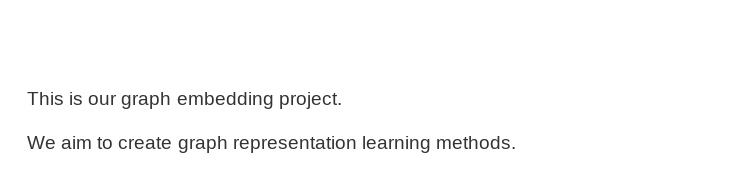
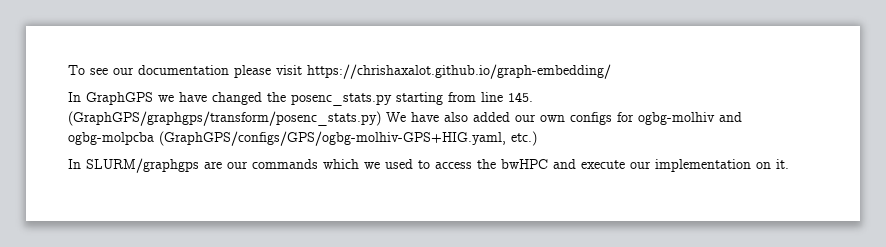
- This is our graph embedding project.
- We aim to create graph representation learning methods.
+ To see our documentation please visit https://chrishaxalot.github.io/graph-embedding/
+ In GraphGPS we have changed the posenc_stats.py starting from line 145. (GraphGPS/graphgps/transform/posenc_stats.py) We have also added our own configs for ogbg-molhiv and ogbg-molpcba (GraphGPS/configs/GPS/ogbg-molhiv-GPS+HIG.yaml, etc.)
+ In SLURM/graphgps are our commands which we used to access the bwHPC and execute our implementation on it.

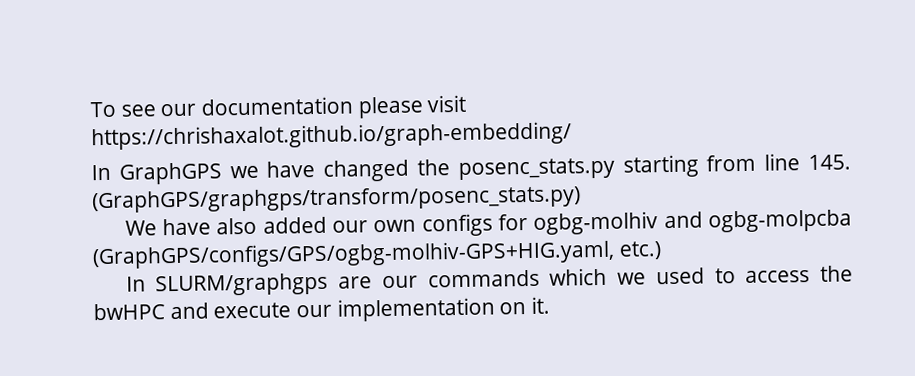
- In GraphGPS we have changed the posenc_stats.py starting from line 145. (GraphGPS/graphgps/transform/posenc_stats.py) We have also added our own configs for ogbg-molhiv and ogbg-molpcba (GraphGPS/configs/GPS/ogbg-molhiv-GPS+HIG.yaml, etc.)
+ In GraphGPS we have changed the posenc_stats.py starting from line 145. (GraphGPS/graphgps/transform/posenc_stats.py)
+ We have also added our own configs for ogbg-molhiv and ogbg-molpcba (GraphGPS/configs/GPS/ogbg-molhiv-GPS+HIG.yaml, etc.)

